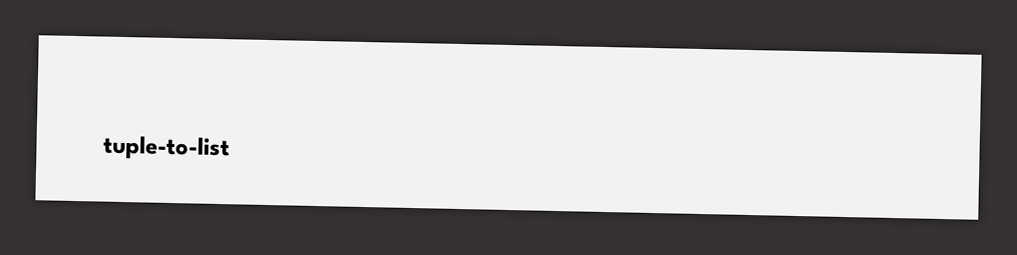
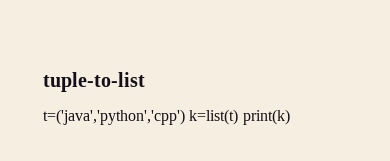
+ t=('java','python','cpp') k=list(t) print(k)

